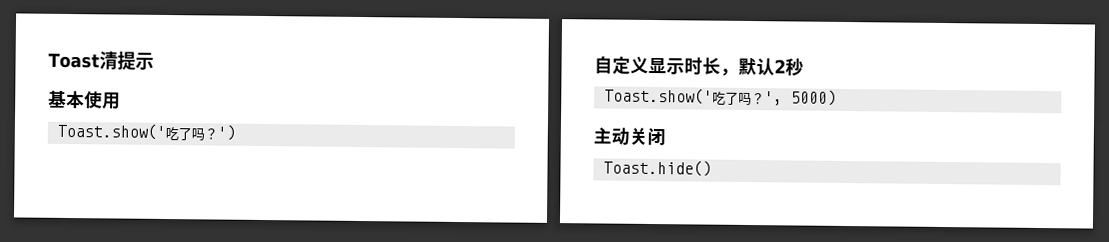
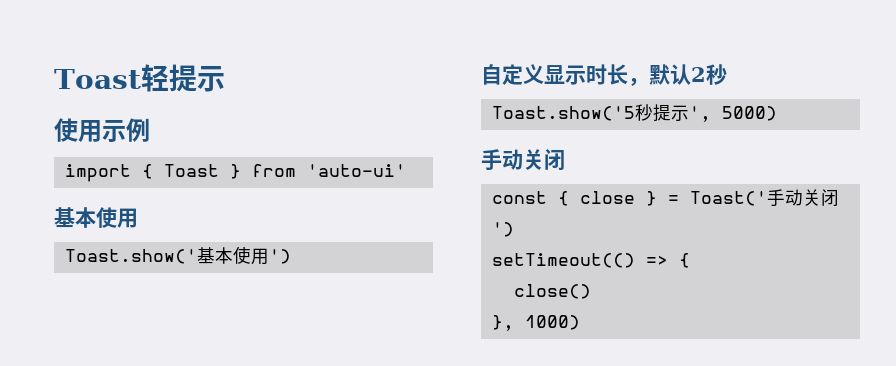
- Toast清提示
+ Toast轻提示
+ 使用示例
+ import { Toast } from 'auto-ui'
- Toast.show('吃了吗？')
+ Toast.show('基本使用')
- Toast.show('吃了吗？', 5000)
- 主动关闭
+ Toast.show('5秒提示', 5000)
+ 手动关闭
- Toast.hide()
+ const { close } = Toast('手动关闭')
+ setTimeout(() => {
+ close()
+ }, 1000)

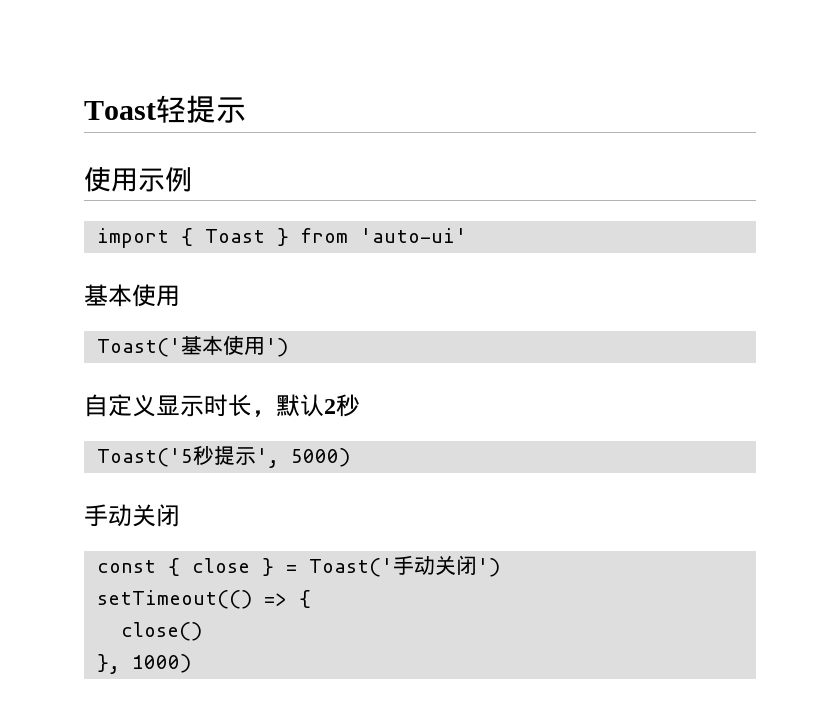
- Toast.show('基本使用')
+ Toast('基本使用')
- Toast.show('5秒提示', 5000)
+ Toast('5秒提示', 5000)

